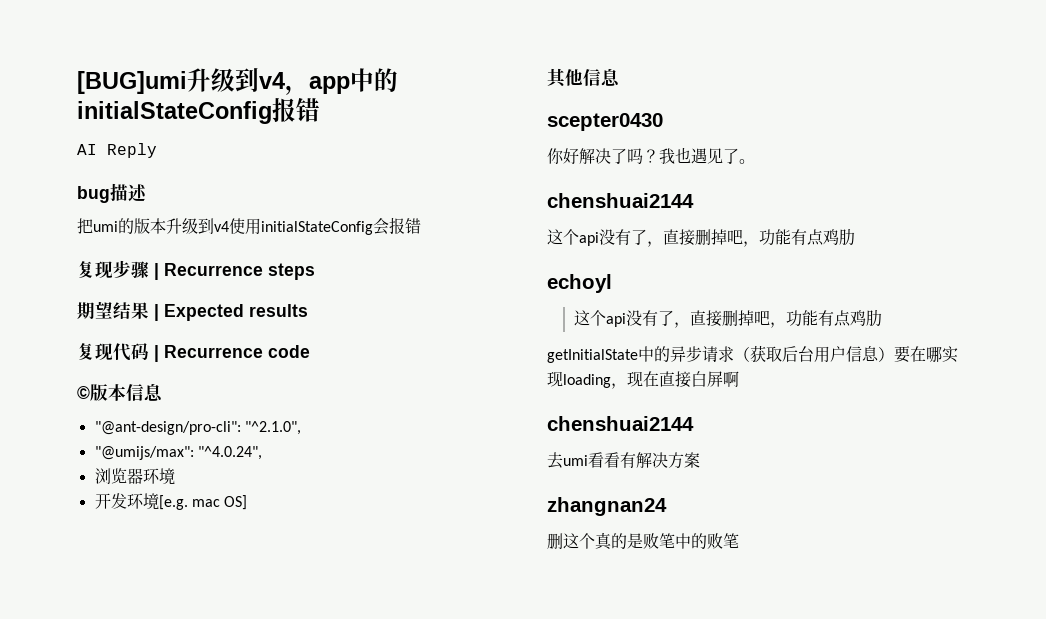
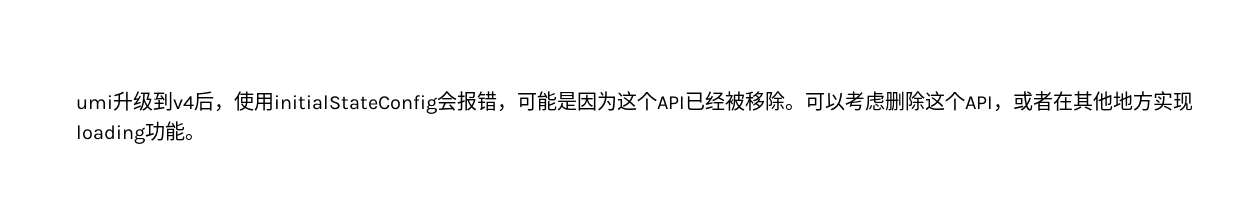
- [BUG]umi升级到v4，app中的initialStateConfig报错
- AI Reply
- bug描述
- 把umi的版本升级到v4使用initialStateConfig会报错
- 复现步骤 | Recurrence steps
- 期望结果 | Expected results
- 复现代码 | Recurrence code
- ©版本信息
- "@ant-design/pro-cli": "^2.1.0",
- "@umijs/max": "^4.0.24",
- 浏览器环境
- 开发环境[e.g. mac OS]
- 其他信息
- scepter0430
- 你好解决了吗？我也遇见了。
- chenshuai2144
- 这个api没有了，直接删掉吧，功能有点鸡肋
- echoyl
- 这个api没有了，直接删掉吧，功能有点鸡肋
- getInitialState中的异步请求（获取后台用户信息）要在哪实现loading，现在直接白屏啊
- chenshuai2144
- 去umi看看有解决方案
- zhangnan24
- 删这个真的是败笔中的败笔
+ umi升级到v4后，使用initialStateConfig会报错，可能是因为这个API已经被移除。可以考虑删除这个API，或者在其他地方实现loading功能。

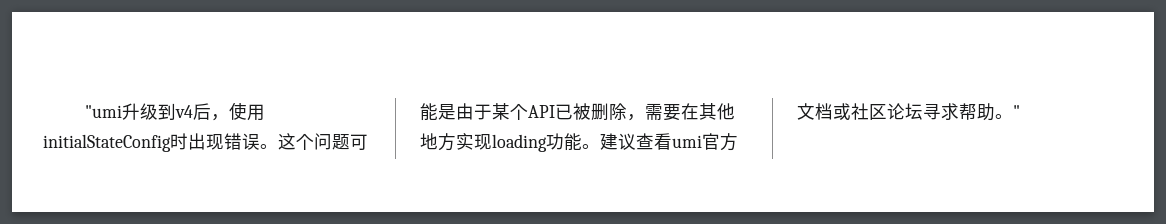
- umi升级到v4后，使用initialStateConfig会报错，可能是因为这个API已经被移除。可以考虑删除这个API，或者在其他地方实现loading功能。
+ "umi升级到v4后，使用initialStateConfig时出现错误。这个问题可能是由于某个API已被删除，需要在其他地方实现loading功能。
+ 建议查看umi官方文档或社区论坛寻求帮助。"

